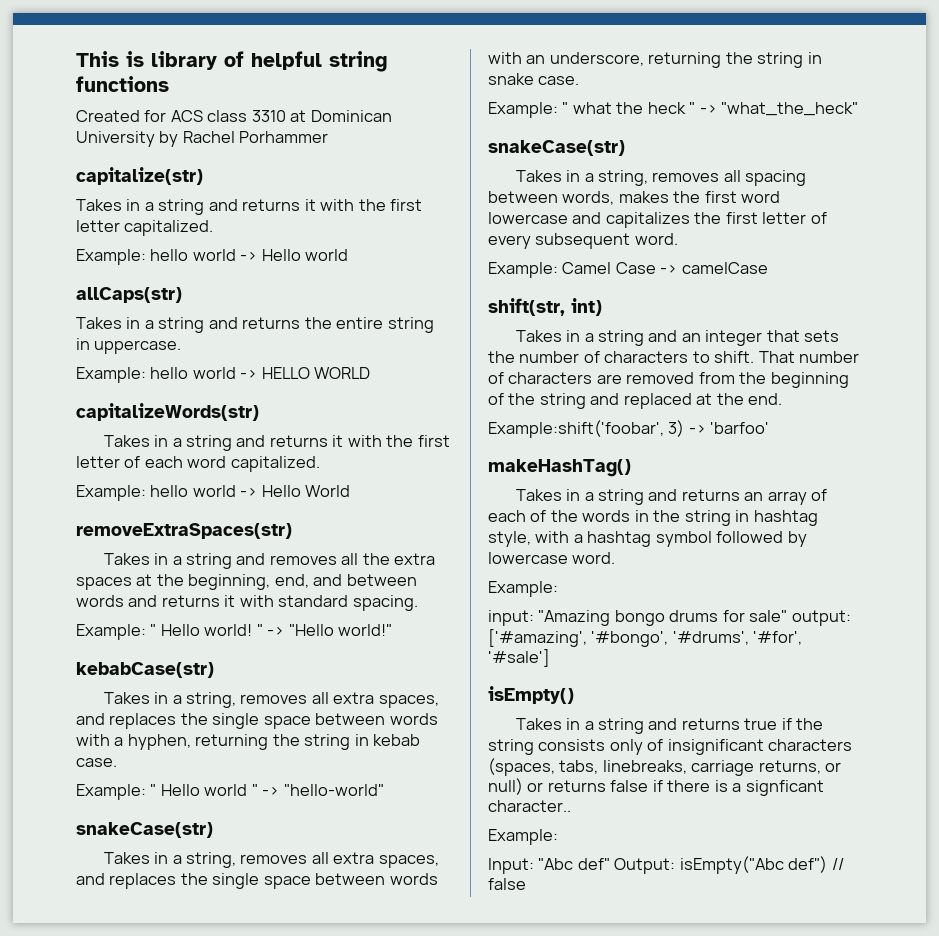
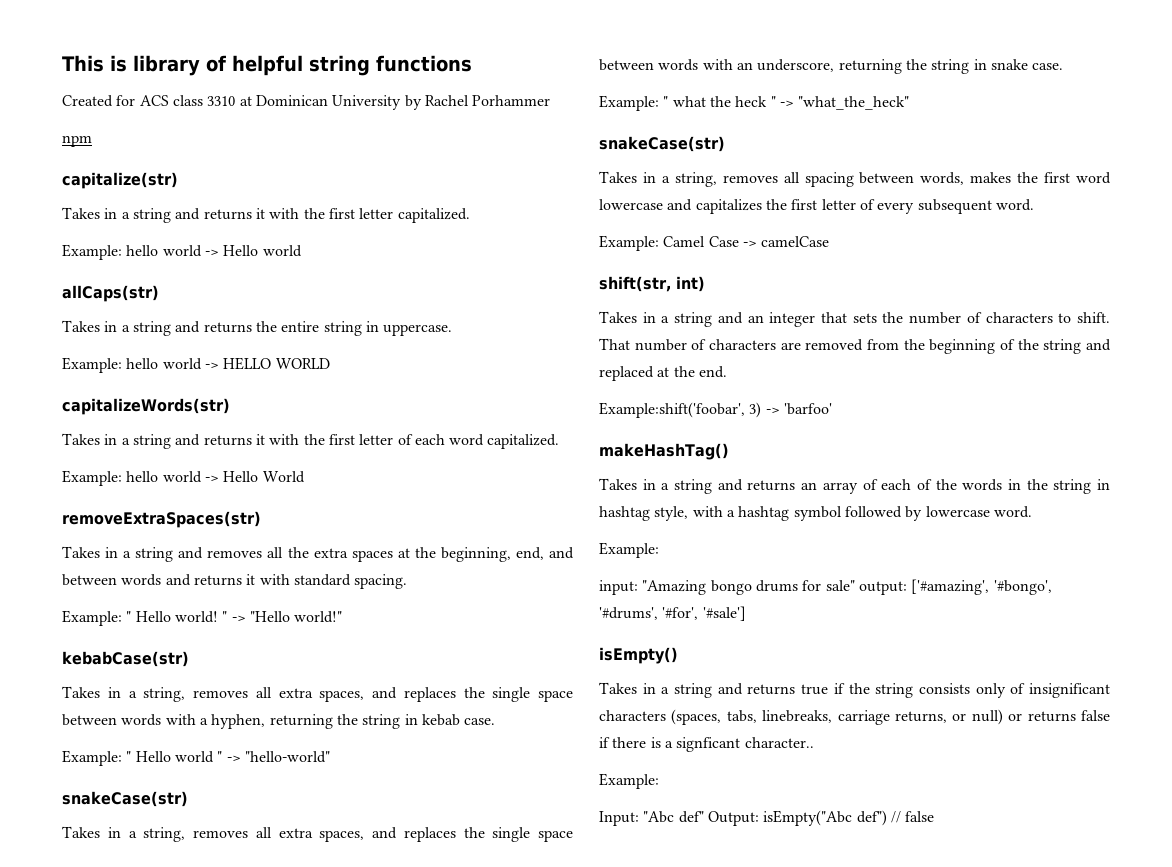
+ npm

